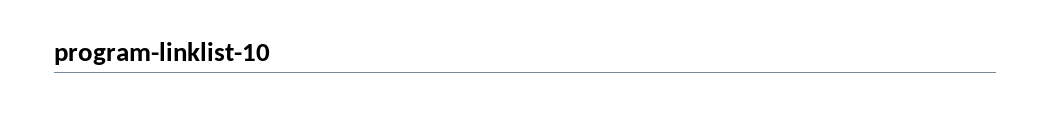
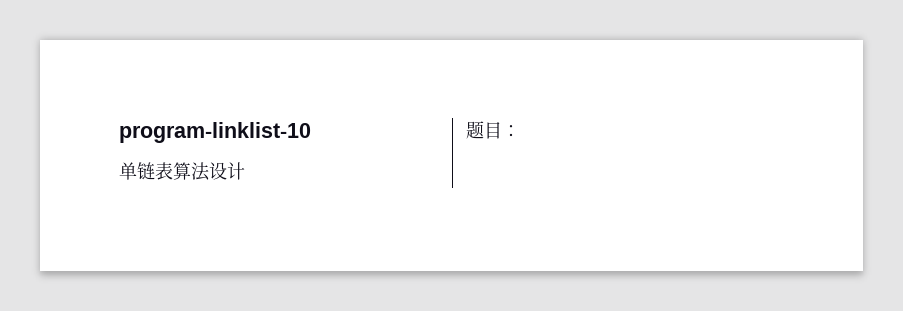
+ 单链表算法设计
+ 题目：

